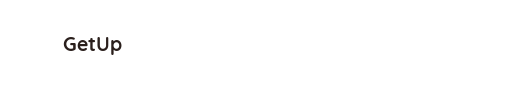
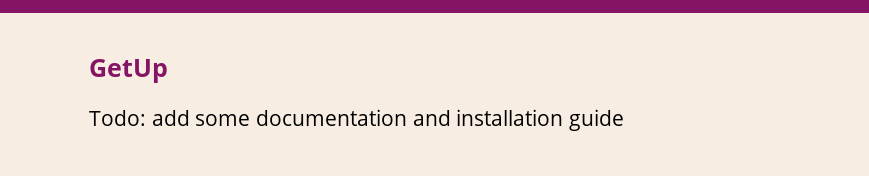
+ Todo: add some documentation and installation guide

